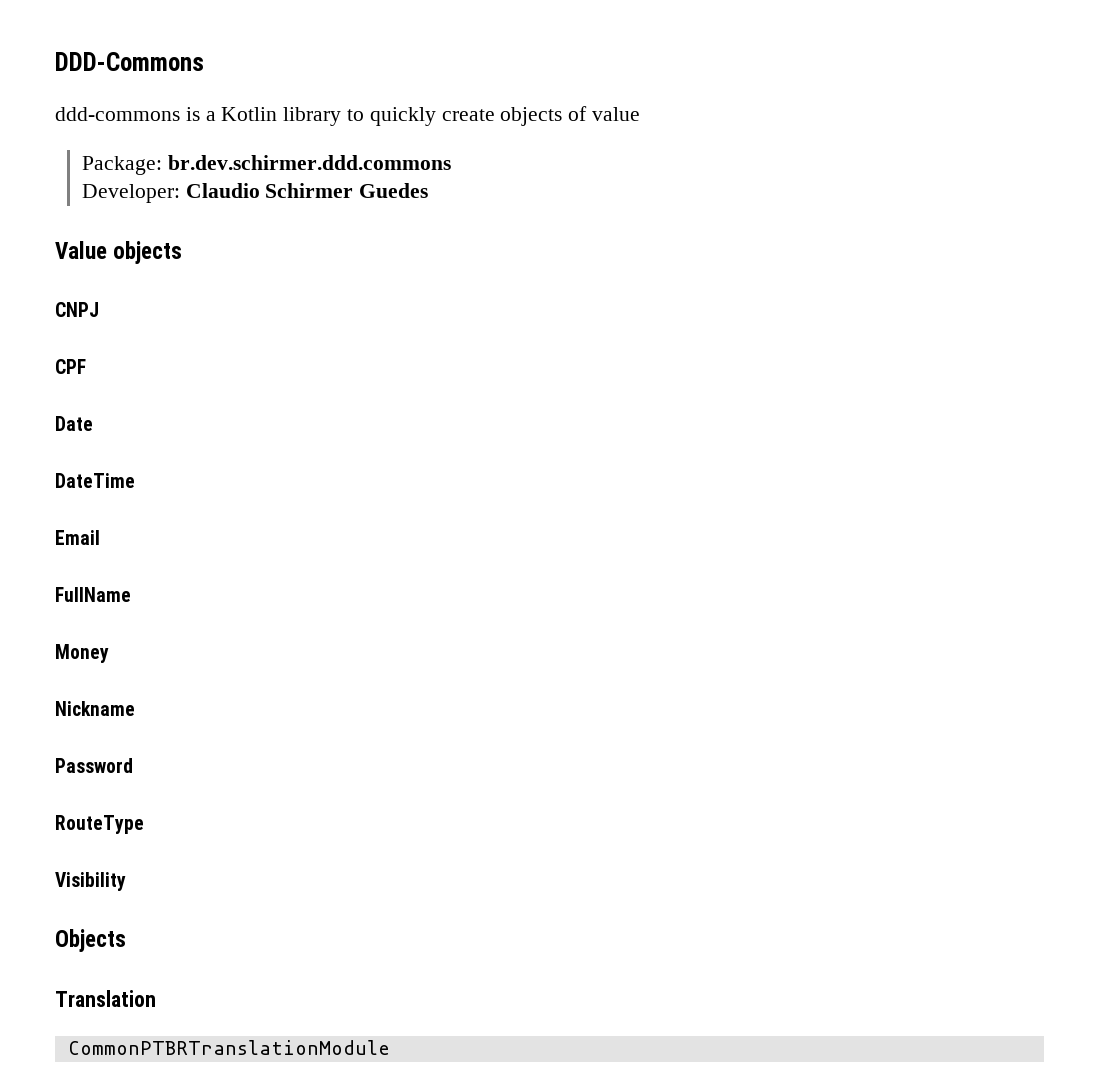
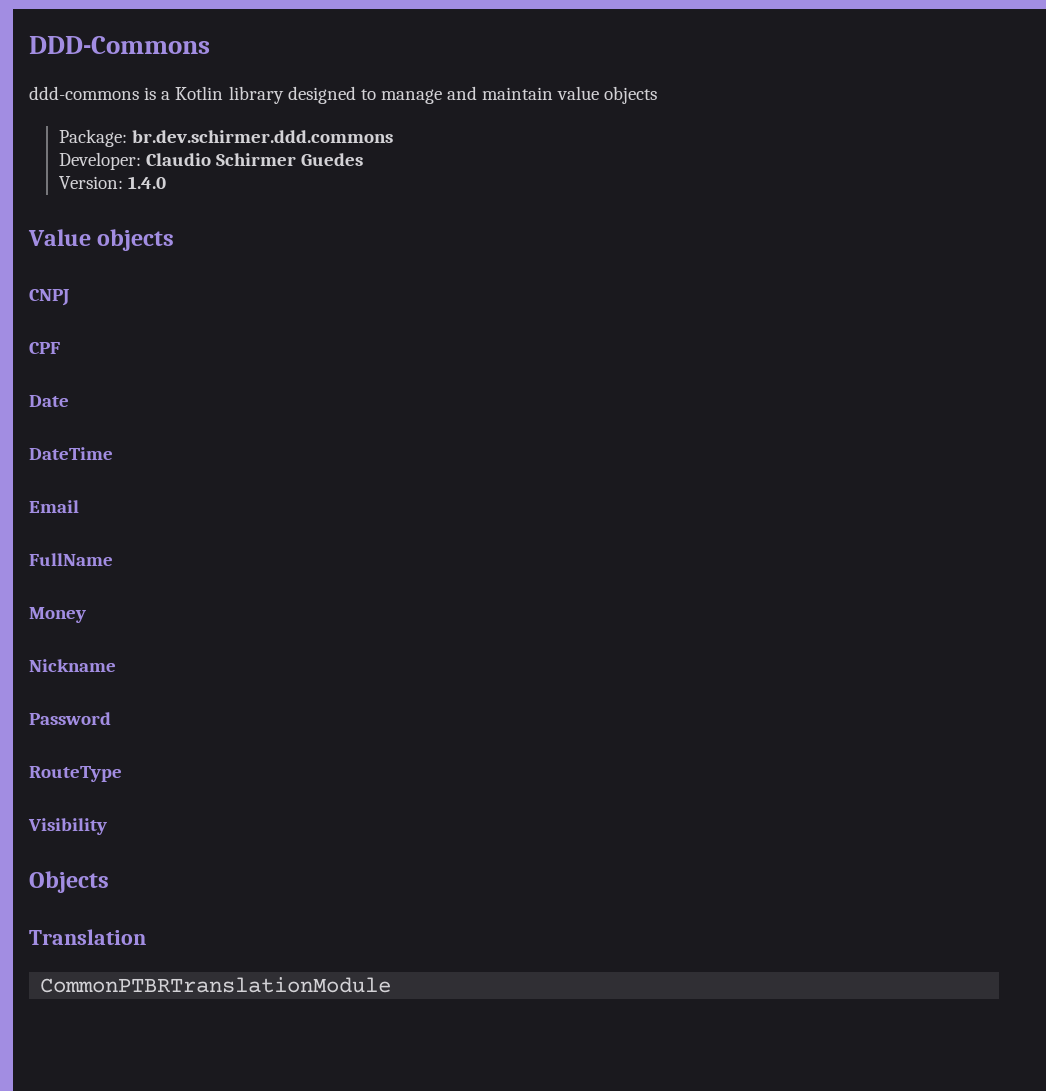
- ddd-commons is a Kotlin library to quickly create objects of value
+ ddd-commons is a Kotlin library designed to manage and maintain value objects
+ Version: 1.4.0

